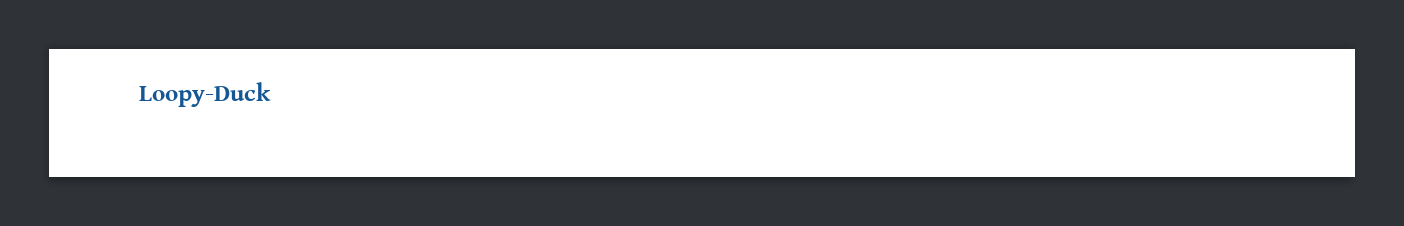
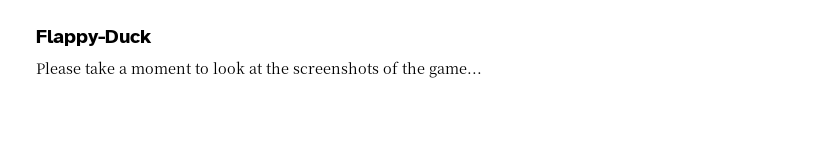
- Loopy-Duck
+ Flappy-Duck
+ Please take a moment to look at the screenshots of the game...

